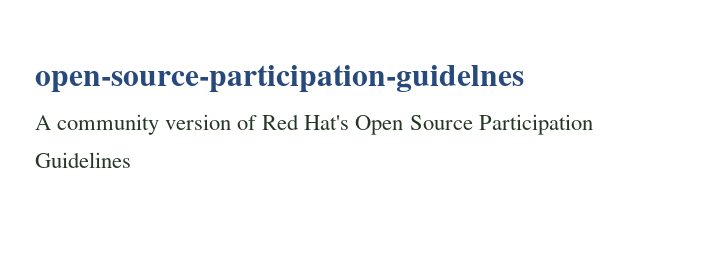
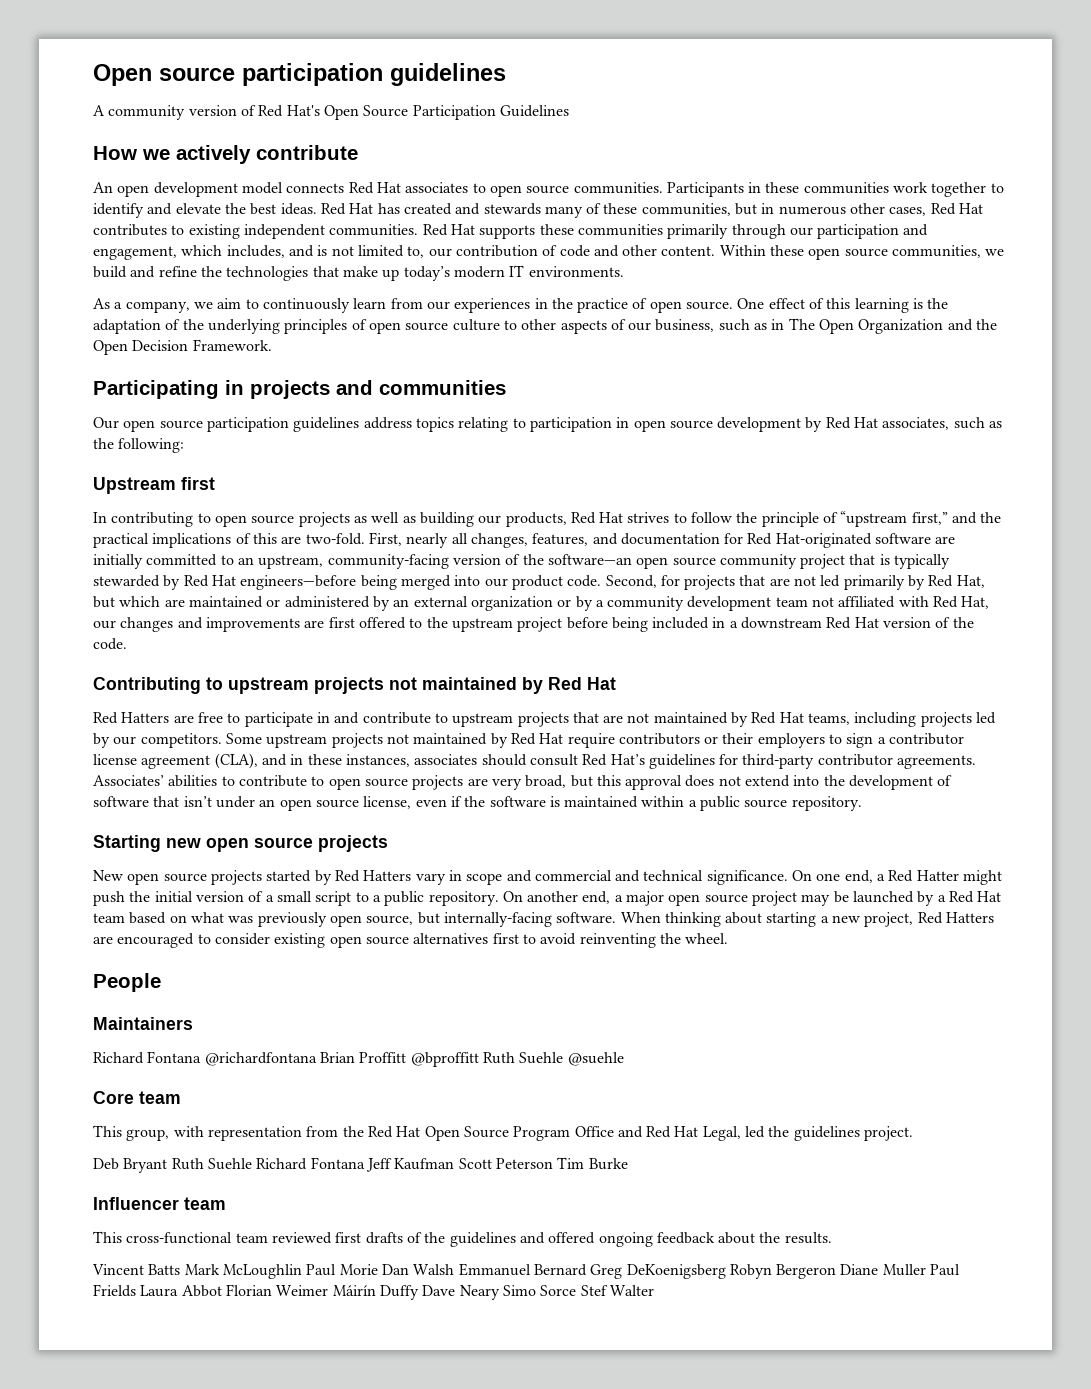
- open-source-participation-guidelnes
+ Open source participation guidelines
+ How we actively contribute
+ An open development model connects Red Hat associates to open source communities. Participants in these communities work together to identify and elevate the best ideas. Red Hat has created and stewards many of these communities, but in numerous other cases, Red Hat contributes to existing independent communities. Red Hat supports these communities primarily through our participation and engagement, which includes, and is not limited to, our contribution of code and other content. Within these open source communities, we build and refine the technologies that make up today’s modern IT environments.
+ As a company, we aim to continuously learn from our experiences in the practice of open source. One effect of this learning is the adaptation of the underlying principles of open source culture to other aspects of our business, such as in The Open Organization and the Open Decision Framework.
+ Participating in projects and communities
+ Our open source participation guidelines address topics relating to participation in open source development by Red Hat associates, such as the following:
+ Upstream first
+ In contributing to open source projects as well as building our products, Red Hat strives to follow the principle of “upstream first,” and the practical implications of this are two-fold. First, nearly all changes, features, and documentation for Red Hat-originated software are initially committed to an upstream, community-facing version of the software—an open source community project that is typically stewarded by Red Hat engineers—before being merged into our product code. Second, for projects that are not led primarily by Red Hat, but which are maintained or administered by an external organization or by a community development team not affiliated with Red Hat, our changes and improvements are first offered to the upstream project before being included in a downstream Red Hat version of the code.
+ Contributing to upstream projects not maintained by Red Hat
+ Red Hatters are free to participate in and contribute to upstream projects that are not maintained by Red Hat teams, including projects led by our competitors. Some upstream projects not maintained by Red Hat require contributors or their employers to sign a contributor license agreement (CLA), and in these instances, associates should consult Red Hat’s guidelines for third-party contributor agreements. Associates’ abilities to contribute to open source projects are very broad, but this approval does not extend into the development of software that isn’t under an open source license, even if the software is maintained within a public source repository.
+ Starting new open source projects
+ New open source projects started by Red Hatters vary in scope and commercial and technical significance. On one end, a Red Hatter might push the initial version of a small script to a public repository. On another end, a major open source project may be launched by a Red Hat team based on what was previously open source, but internally-facing software. When thinking about starting a new project, Red Hatters are encouraged to consider existing open source alternatives first to avoid reinventing the wheel.
+ People
+ Maintainers
+ Richard Fontana @richardfontana Brian Proffitt @bproffitt Ruth Suehle @suehle
+ Core team
+ This group, with representation from the Red Hat Open Source Program Office and Red Hat Legal, led the guidelines project.
+ Deb Bryant Ruth Suehle Richard Fontana Jeff Kaufman Scott Peterson Tim Burke
+ Influencer team
+ This cross-functional team reviewed first drafts of the guidelines and offered ongoing feedback about the results.
+ Vincent Batts Mark McLoughlin Paul Morie Dan Walsh Emmanuel Bernard Greg DeKoenigsberg Robyn Bergeron Diane Muller Paul Frields Laura Abbot Florian Weimer Máirín Duffy Dave Neary Simo Sorce Stef Walter

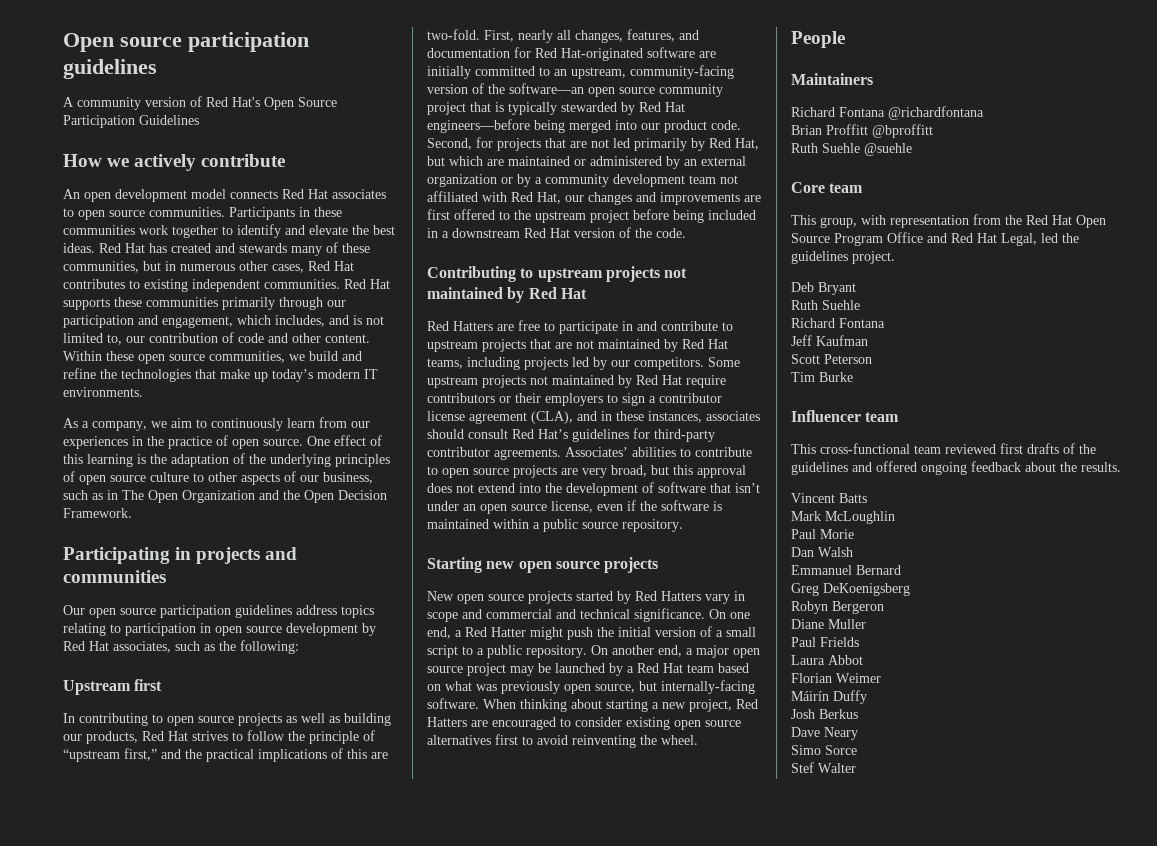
- Richard Fontana @richardfontana Brian Proffitt @bproffitt Ruth Suehle @suehle
+ Richard Fontana @richardfontana
+ Brian Proffitt @bproffitt
+ Ruth Suehle @suehle
- Deb Bryant Ruth Suehle Richard Fontana Jeff Kaufman Scott Peterson Tim Burke
+ Deb Bryant
+ Ruth Suehle
+ Richard Fontana
+ Jeff Kaufman
+ Scott Peterson
+ Tim Burke
- Vincent Batts Mark McLoughlin Paul Morie Dan Walsh Emmanuel Bernard Greg DeKoenigsberg Robyn Bergeron Diane Muller Paul Frields Laura Abbot Florian Weimer Máirín Duffy Dave Neary Simo Sorce Stef Walter
+ Vincent Batts
+ Mark McLoughlin
+ Paul Morie
+ Dan Walsh
+ Emmanuel Bernard
+ Greg DeKoenigsberg
+ Robyn Bergeron
+ Diane Muller
+ Paul Frields
+ Laura Abbot
+ Florian Weimer
+ Máirín Duffy
+ Josh Berkus
+ Dave Neary
+ Simo Sorce
+ Stef Walter

